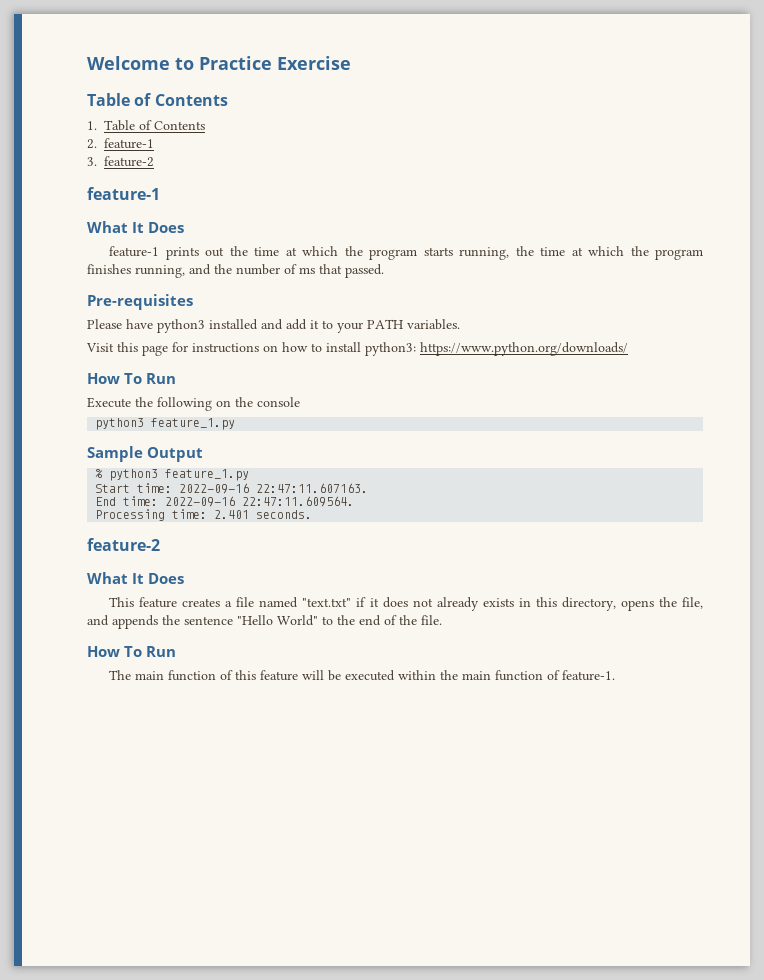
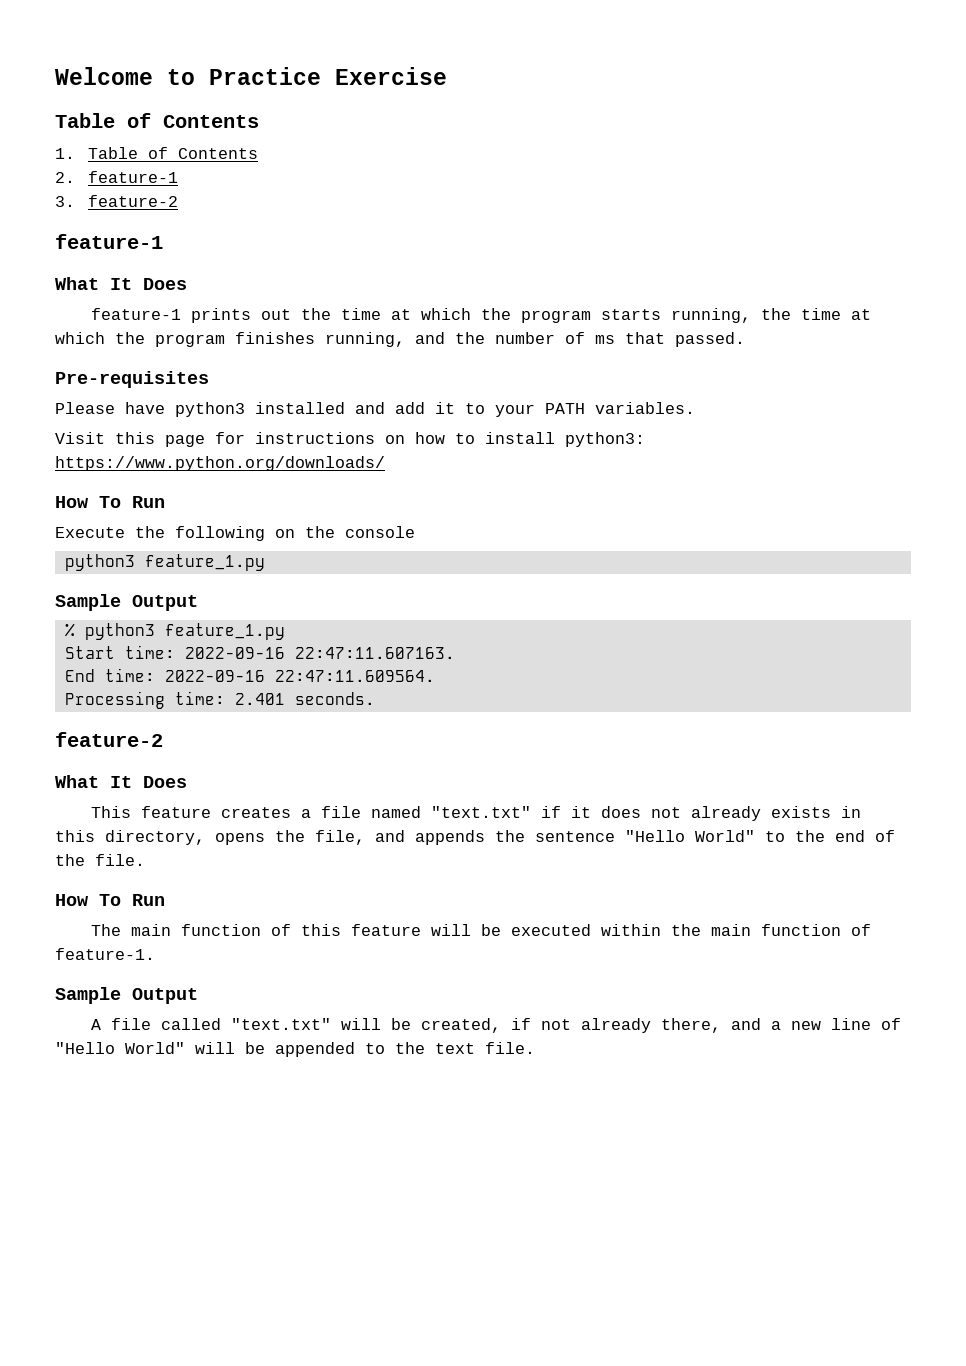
  The main function of this feature will be executed within the main function of feature-1.
+ Sample Output
+ A file called "text.txt" will be created, if not already there, and a new line of "Hello World" will be appended to the text file.

